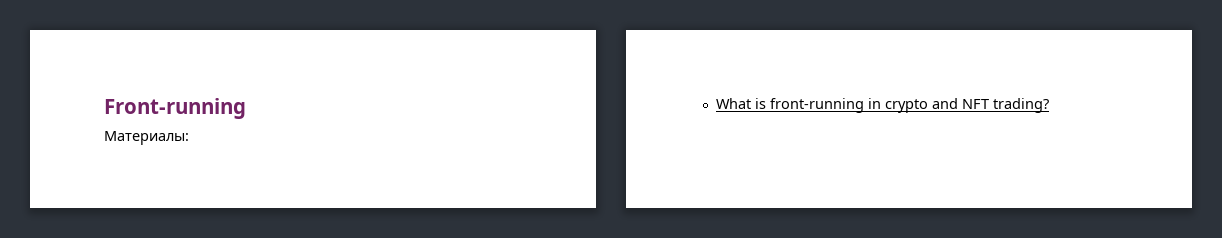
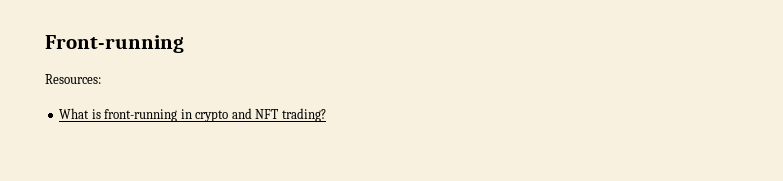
- Материалы:
+ Resources:

